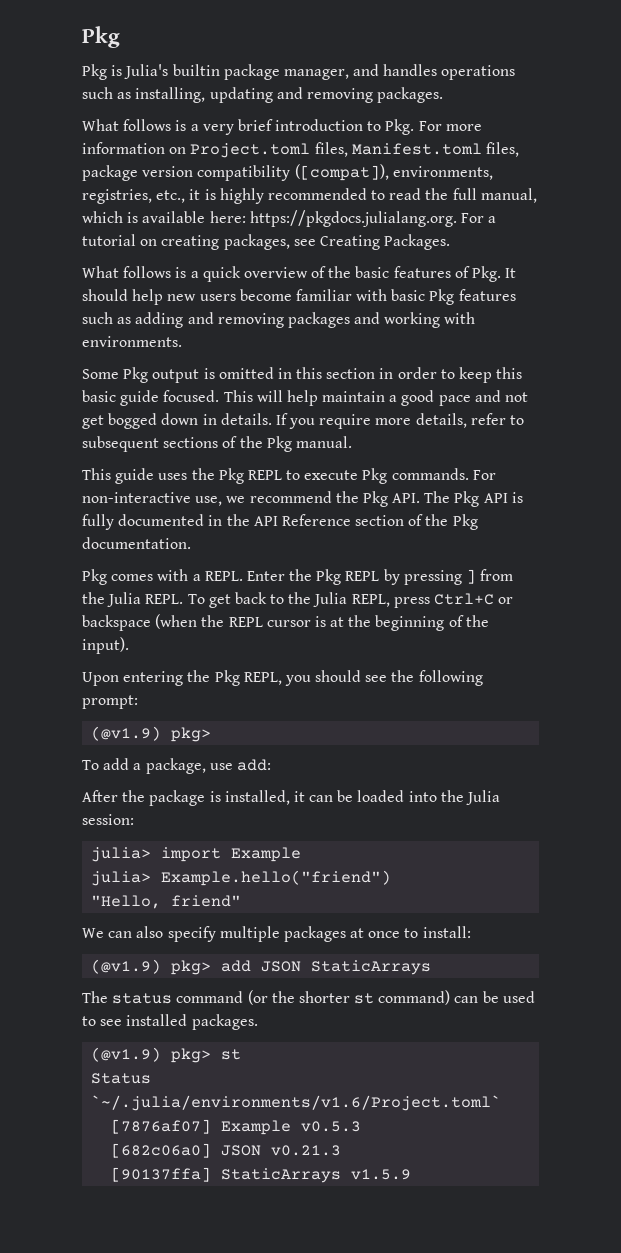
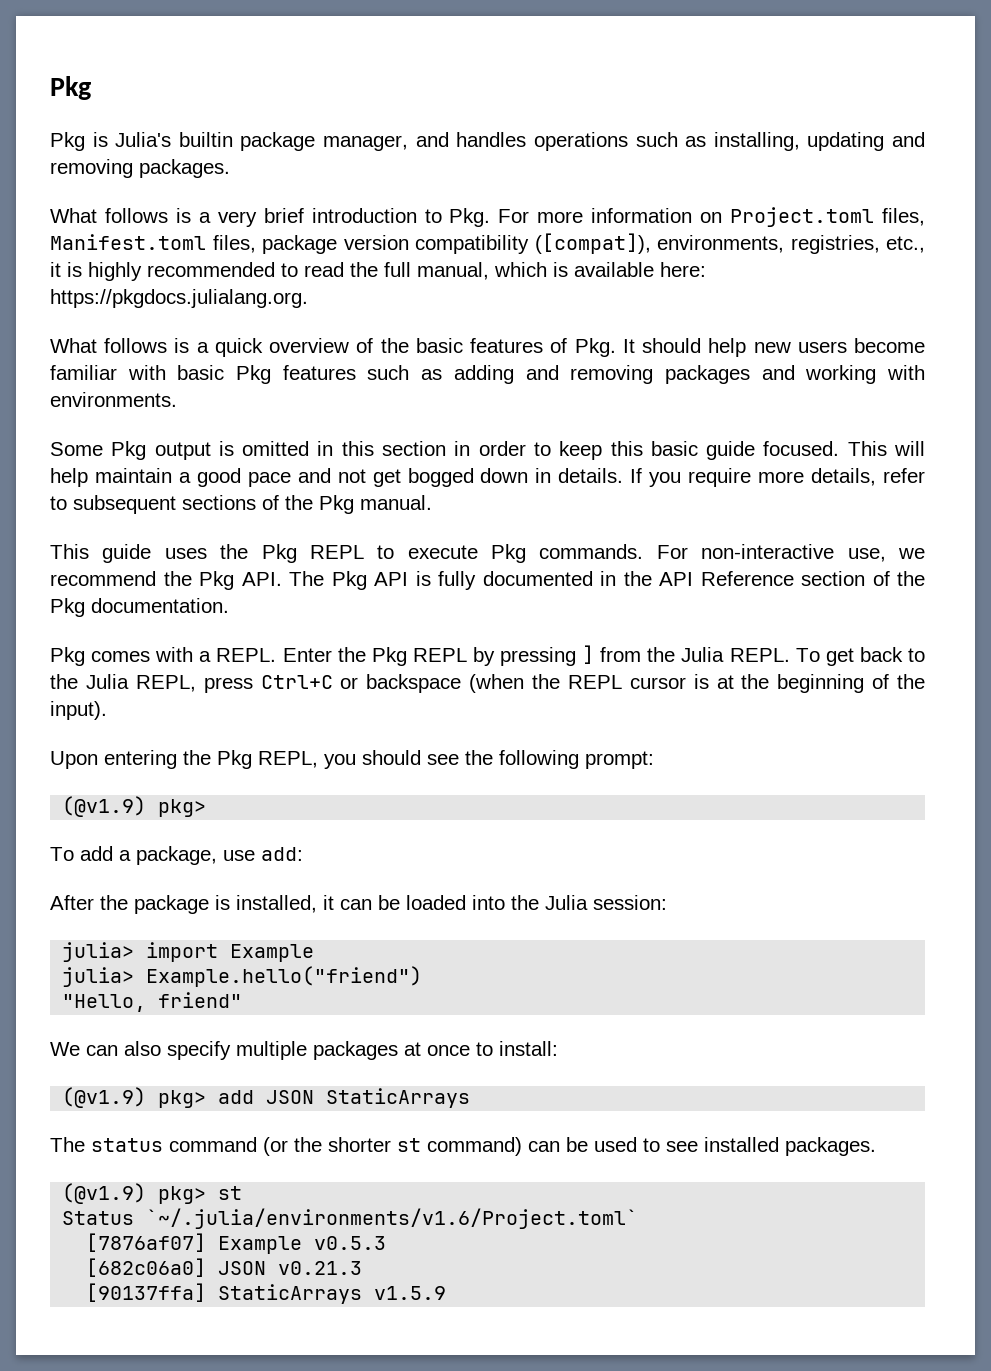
- What follows is a very brief introduction to Pkg. For more information on Project.toml files, Manifest.toml files, package version compatibility ([compat]), environments, registries, etc., it is highly recommended to read the full manual, which is available here: https://pkgdocs.julialang.org. For a tutorial on creating packages, see Creating Packages.
+ What follows is a very brief introduction to Pkg. For more information on Project.toml files, Manifest.toml files, package version compatibility ([compat]), environments, registries, etc., it is highly recommended to read the full manual, which is available here: https://pkgdocs.julialang.org.

